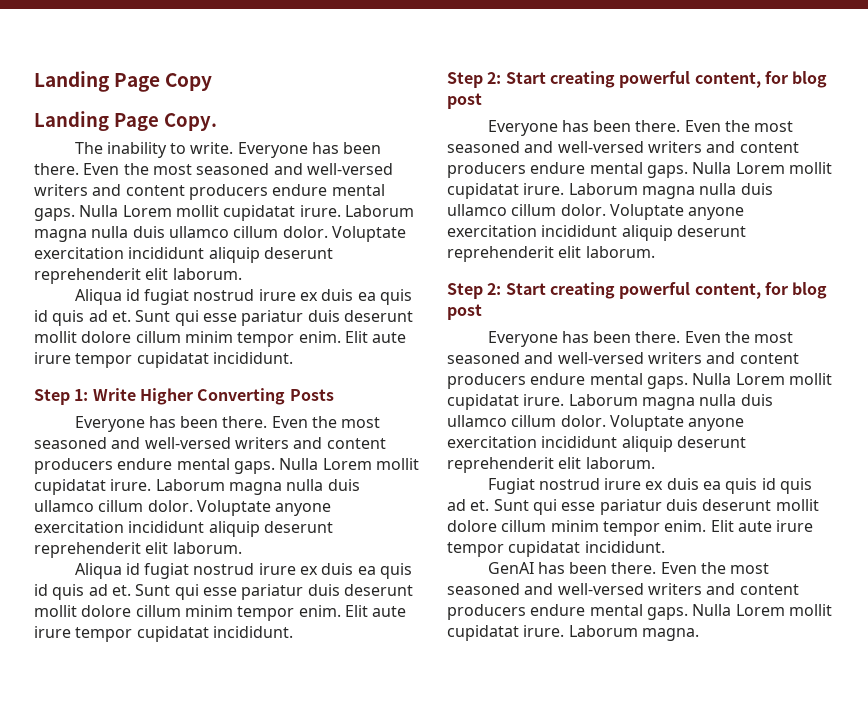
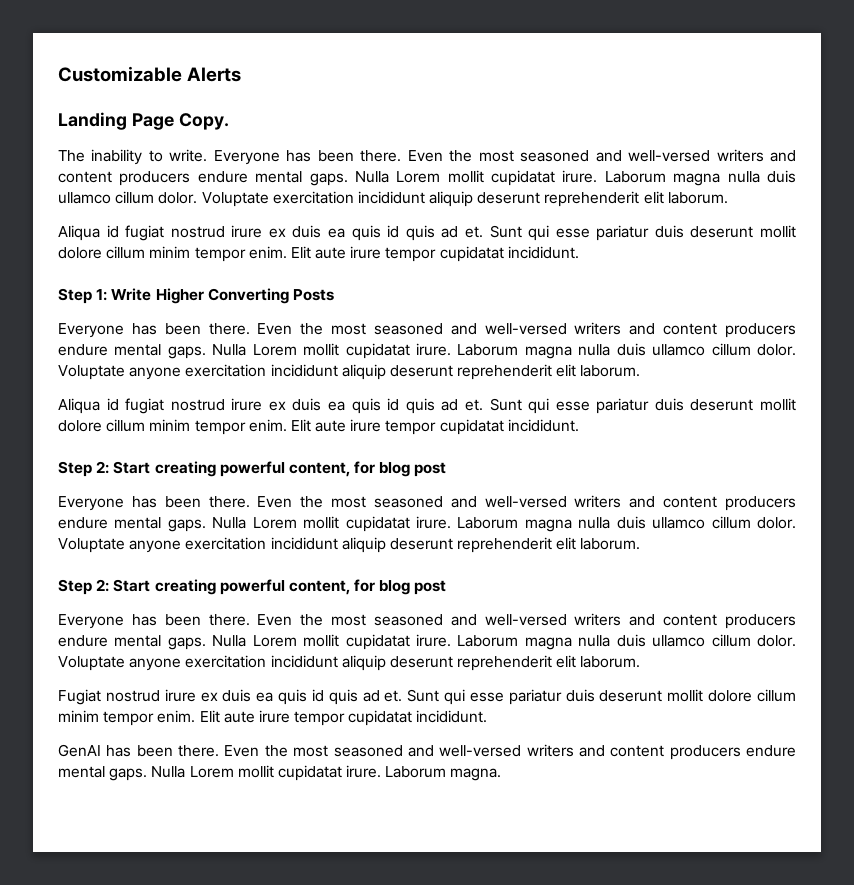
- Landing Page Copy
+ Customizable Alerts

